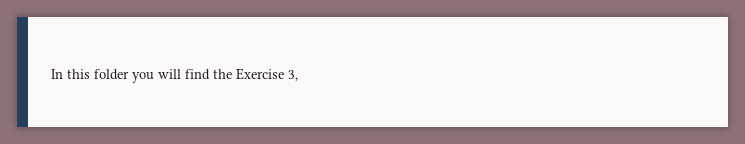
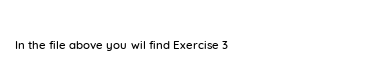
- In this folder you will find the Exercise 3,
+ In the file above you wil find Exercise 3

